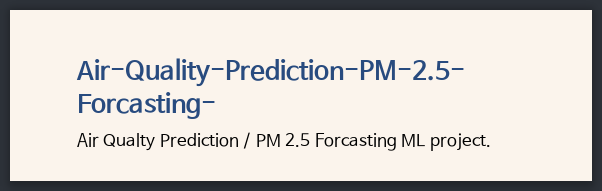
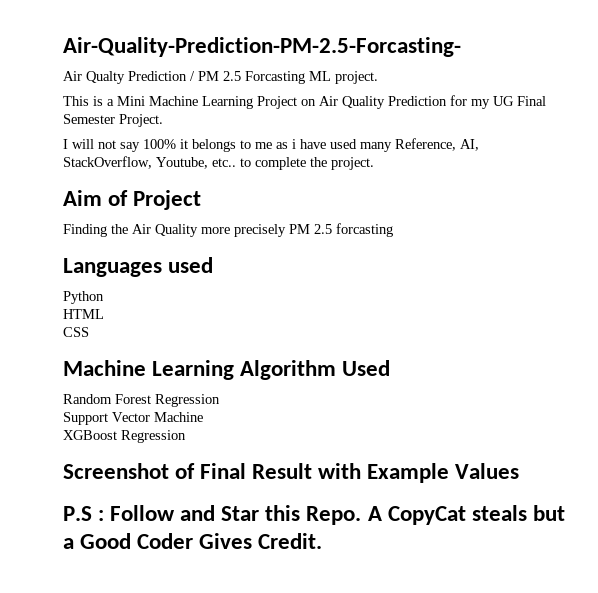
+ This is a Mini Machine Learning Project on Air Quality Prediction for my UG Final Semester Project.
+ I will not say 100% it belongs to me as i have used many Reference, AI, StackOverflow, Youtube, etc.. to complete the project.
+ Aim of Project
+ Finding the Air Quality more precisely PM 2.5 forcasting
+ Languages used
+ Python
+ HTML
+ CSS
+ Machine Learning Algorithm Used
+ Random Forest Regression
+ Support Vector Machine
+ XGBoost Regression
+ Screenshot of Final Result with Example Values
+ P.S : Follow and Star this Repo. A CopyCat steals but a Good Coder Gives Credit.

